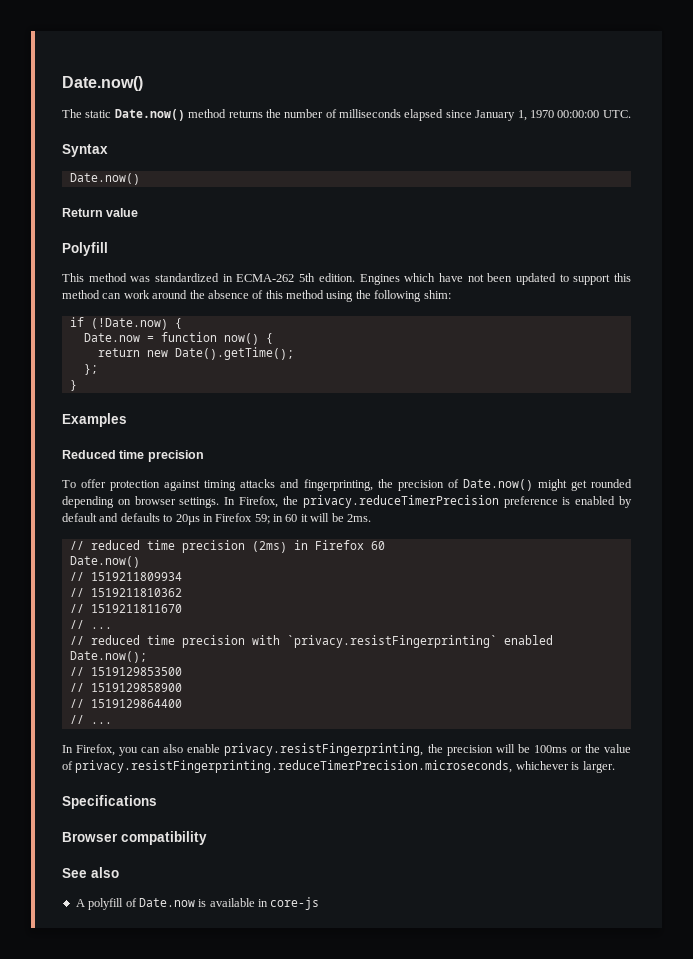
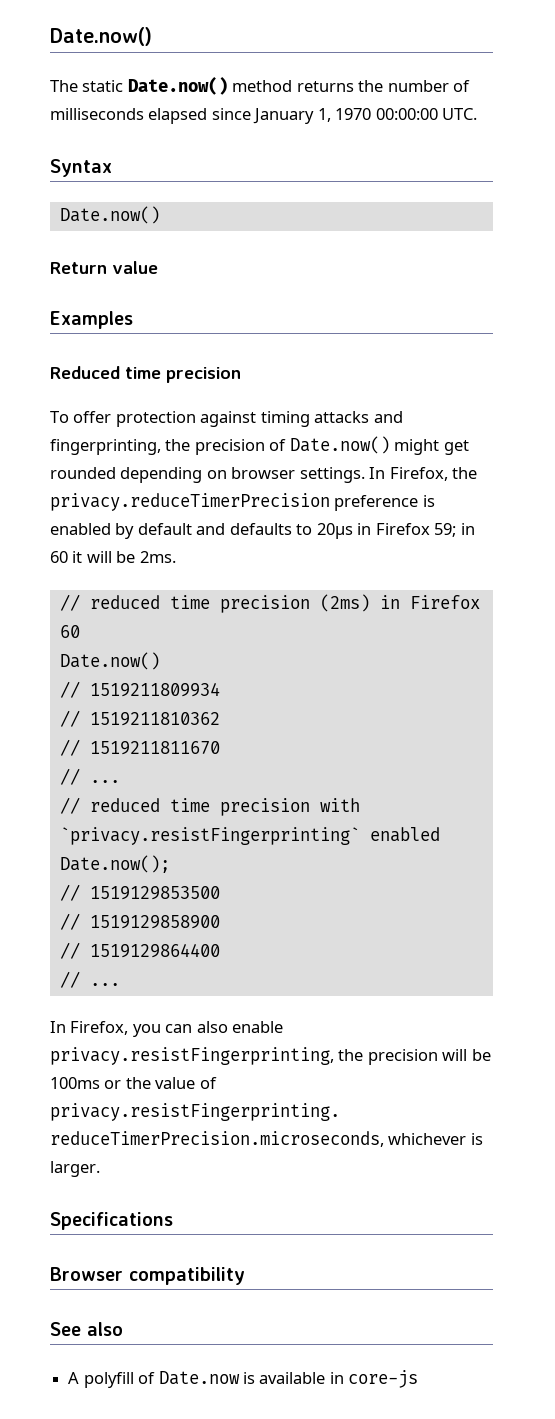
- Polyfill
- This method was standardized in ECMA-262 5th edition. Engines which have not been updated to support this method can work around the absence of this method using the following shim:
- if (!Date.now) {
- Date.now = function now() {
- return new Date().getTime();
- };
- }

